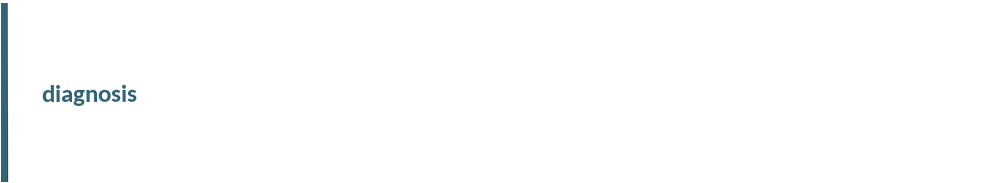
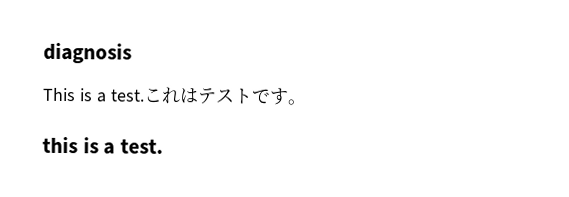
+ This is a test.これはテストです。
+ this is a test.

